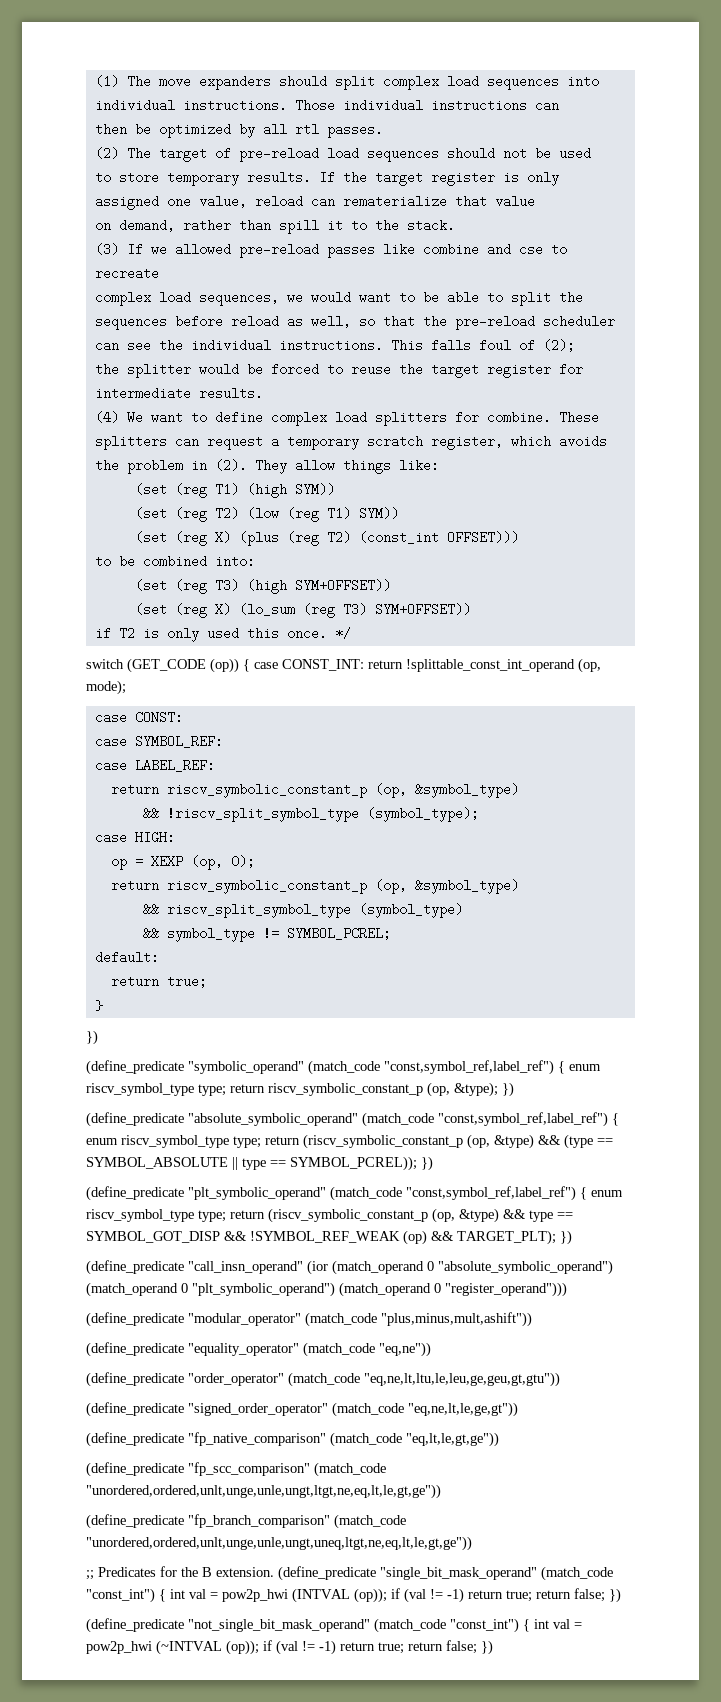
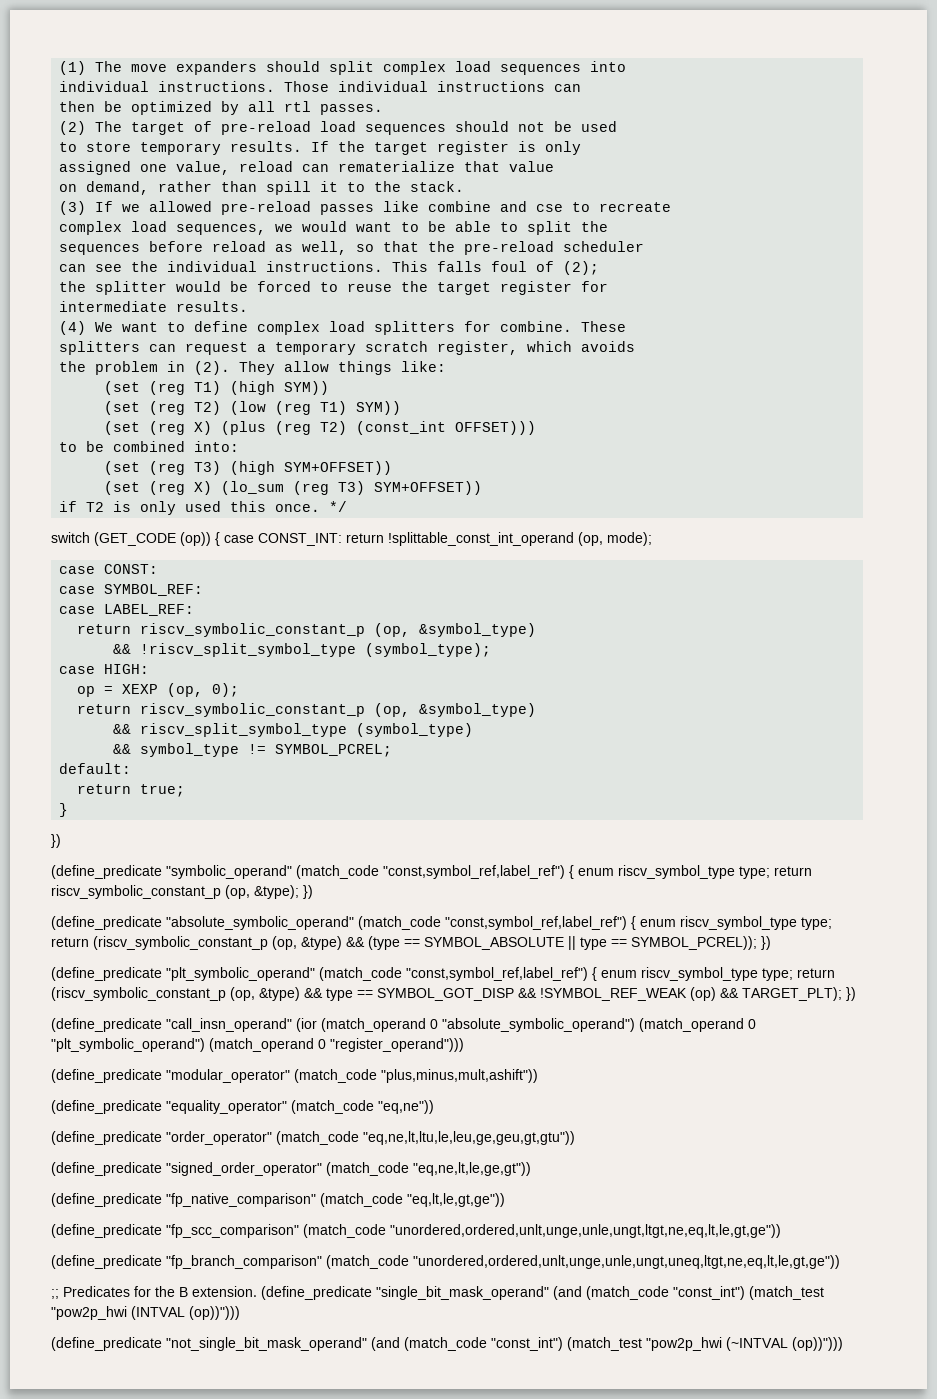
- (define_predicate "single_bit_mask_operand" (match_code "const_int") { int val = pow2p_hwi (INTVAL (op)); if (val != -1) return true; return false; })
+ (define_predicate "single_bit_mask_operand" (and (match_code "const_int") (match_test "pow2p_hwi (INTVAL (op))")))
- (define_predicate "not_single_bit_mask_operand" (match_code "const_int") { int val = pow2p_hwi (~INTVAL (op)); if (val != -1) return true; return false; })
+ (define_predicate "not_single_bit_mask_operand" (and (match_code "const_int") (match_test "pow2p_hwi (~INTVAL (op))")))

